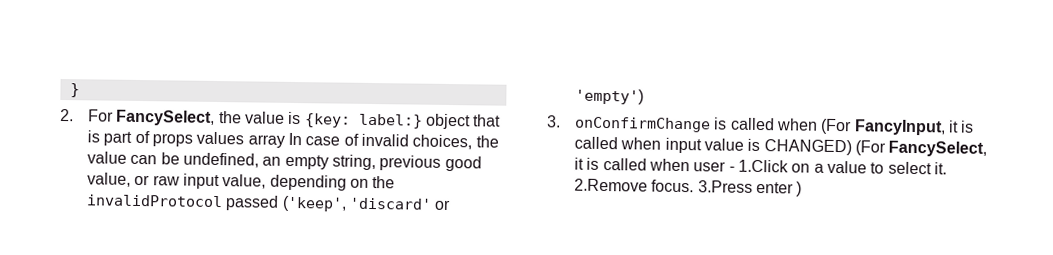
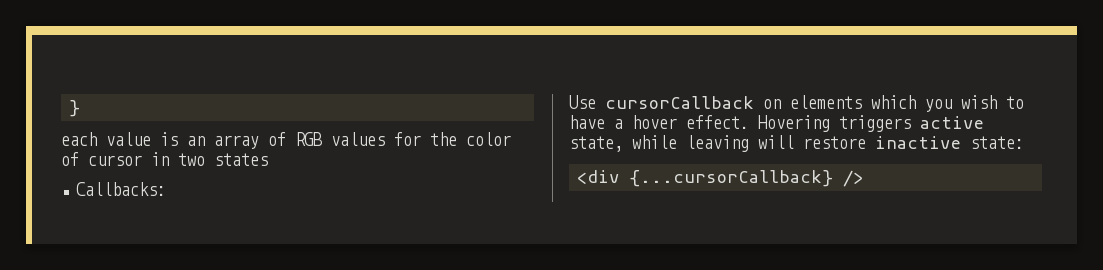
- 2. For FancySelect, the value is {key: label:} object that is part of props values array In case of invalid choices, the value can be undefined, an empty string, previous good value, or raw input value, depending on the invalidProtocol passed ('keep', 'discard' or 'empty')
- 3. onConfirmChange is called when (For FancyInput, it is called when input value is CHANGED) (For FancySelect, it is called when user - 1.Click on a value to select it. 2.Remove focus. 3.Press enter )
+ each value is an array of RGB values for the color of cursor in two states
+ Callbacks:
+ Use cursorCallback on elements which you wish to have a hover effect. Hovering triggers active state, while leaving will restore inactive state:
+ <div {...cursorCallback} />

